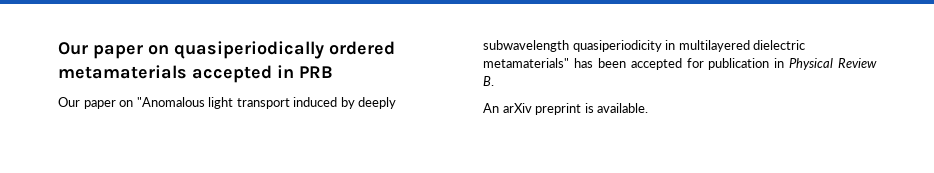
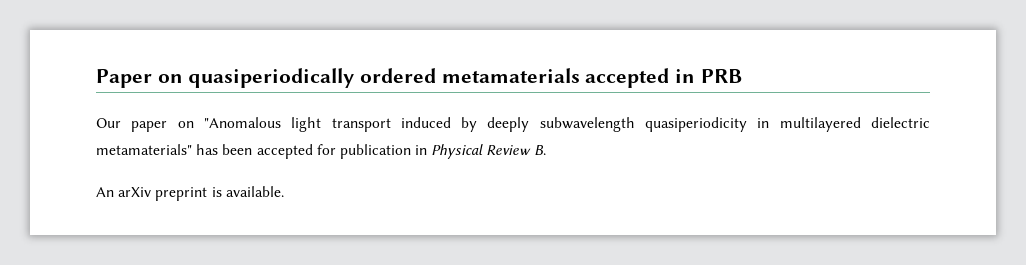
- Our paper on quasiperiodically ordered metamaterials accepted in PRB
+ Paper on quasiperiodically ordered metamaterials accepted in PRB

